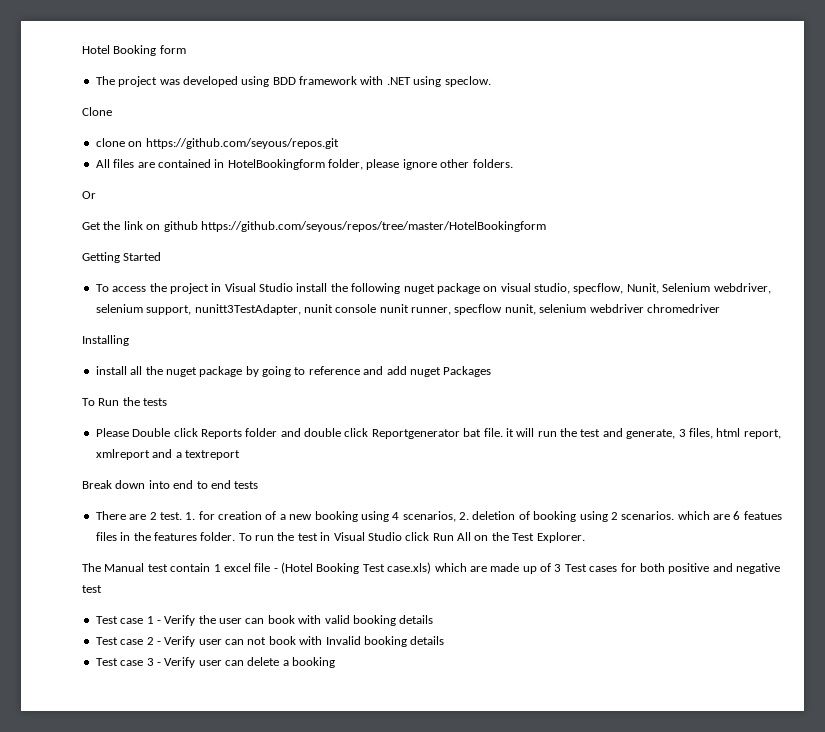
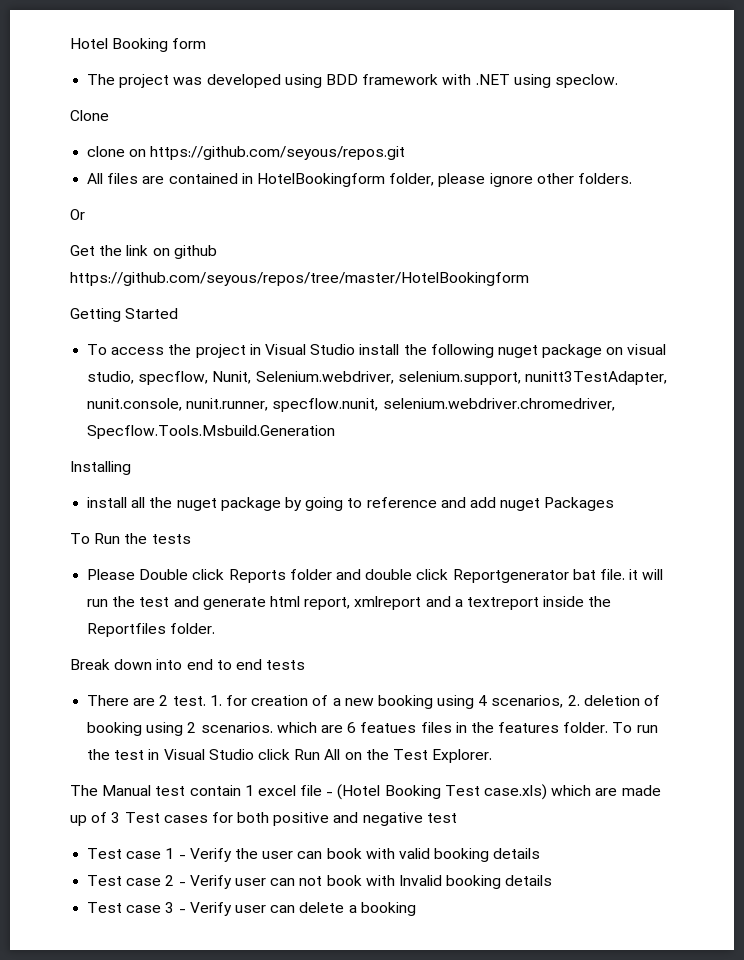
- To access the project in Visual Studio install the following nuget package on visual studio, specflow, Nunit, Selenium webdriver, selenium support, nunitt3TestAdapter, nunit console nunit runner, specflow nunit, selenium webdriver chromedriver
+ To access the project in Visual Studio install the following nuget package on visual studio, specflow, Nunit, Selenium.webdriver, selenium.support, nunitt3TestAdapter, nunit.console, nunit.runner, specflow.nunit, selenium.webdriver.chromedriver, Specflow.Tools.Msbuild.Generation
- Please Double click Reports folder and double click Reportgenerator bat file. it will run the test and generate, 3 files, html report, xmlreport and a textreport
+ Please Double click Reports folder and double click Reportgenerator bat file. it will run the test and generate html report, xmlreport and a textreport inside the Reportfiles folder.

